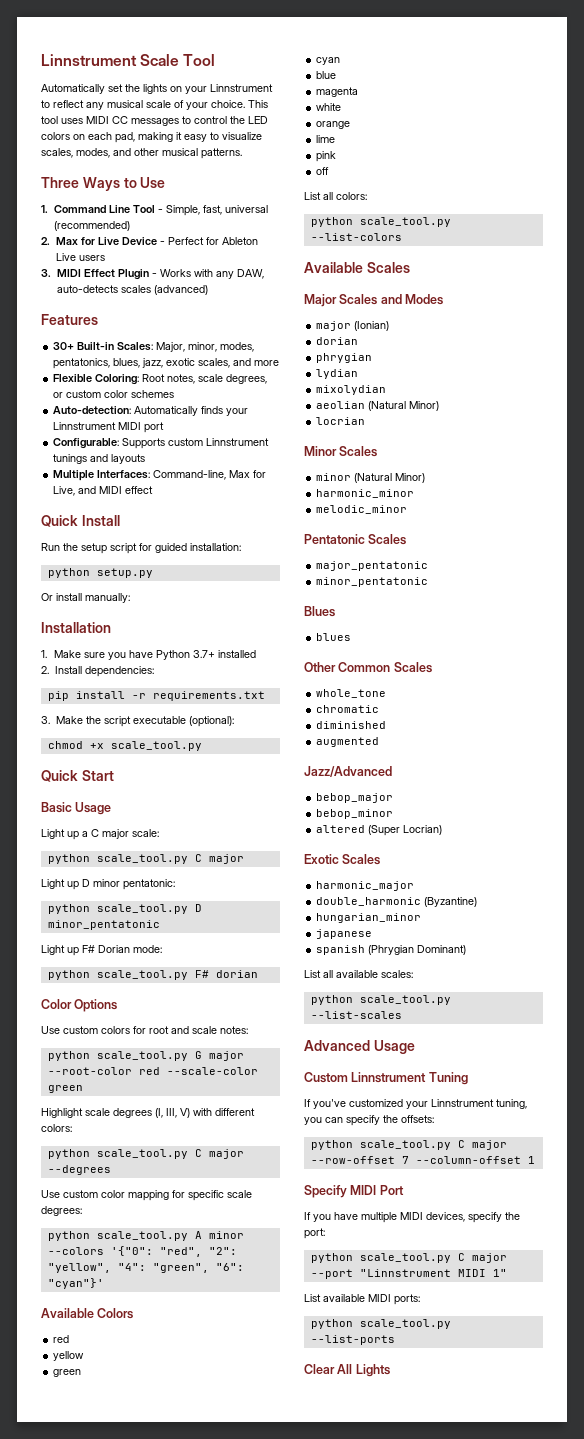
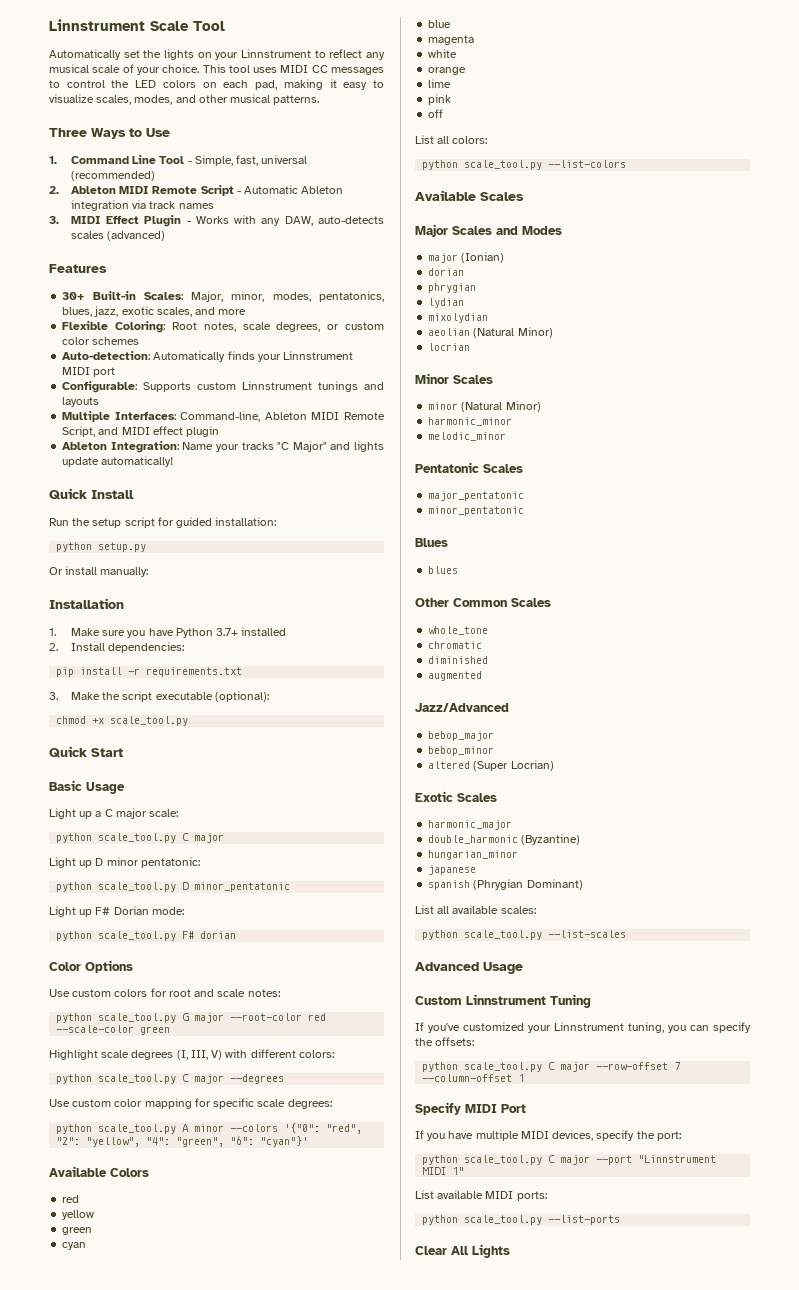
- 2. Max for Live Device - Perfect for Ableton Live users
+ 2. Ableton MIDI Remote Script - Automatic Ableton integration via track names
- Multiple Interfaces: Command-line, Max for Live, and MIDI effect
+ Multiple Interfaces: Command-line, Ableton MIDI Remote Script, and MIDI effect plugin
+ Ableton Integration: Name your tracks "C Major" and lights update automatically!

